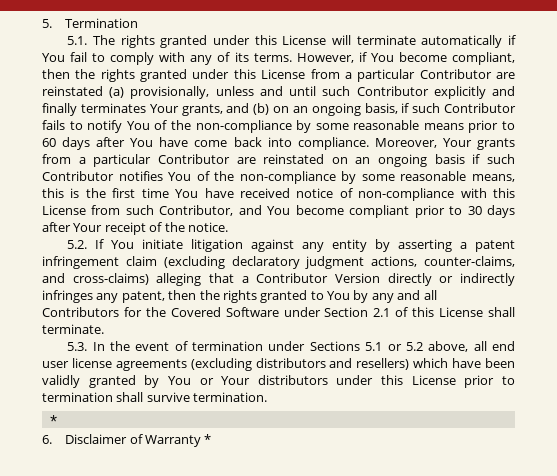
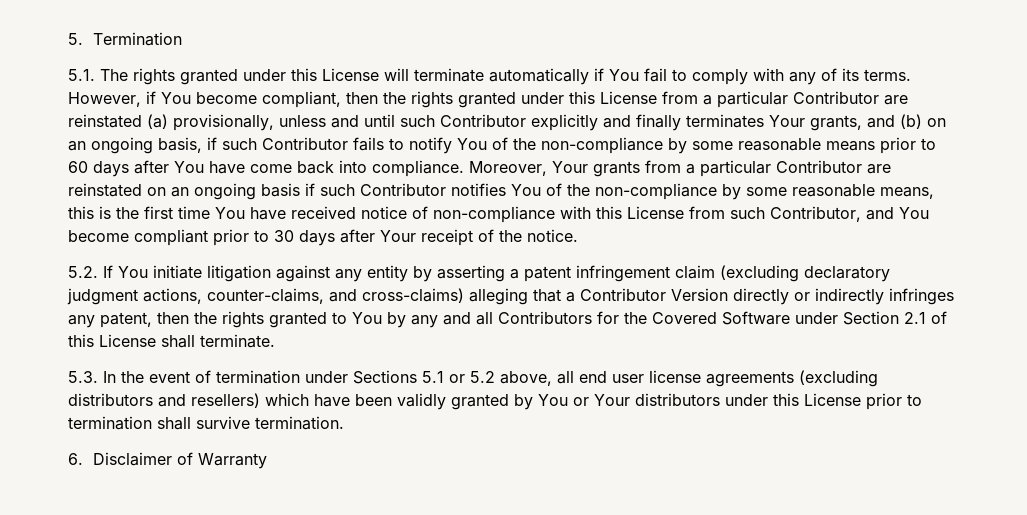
  5.3. In the event of termination under Sections 5.1 or 5.2 above, all end user license agreements (excluding distributors and resellers) which have been validly granted by You or Your distributors under this License prior to termination shall survive termination.
- *
- 6. Disclaimer of Warranty *
+ 6. Disclaimer of Warranty

